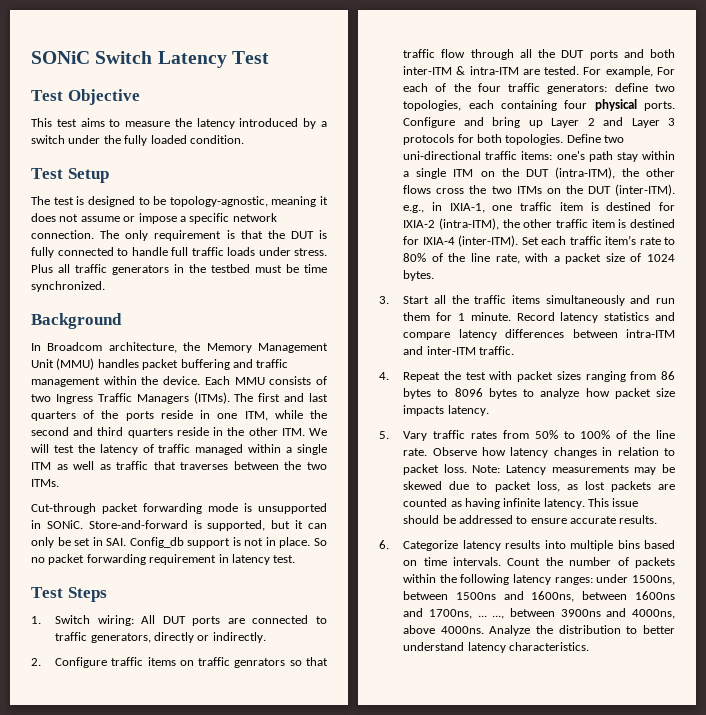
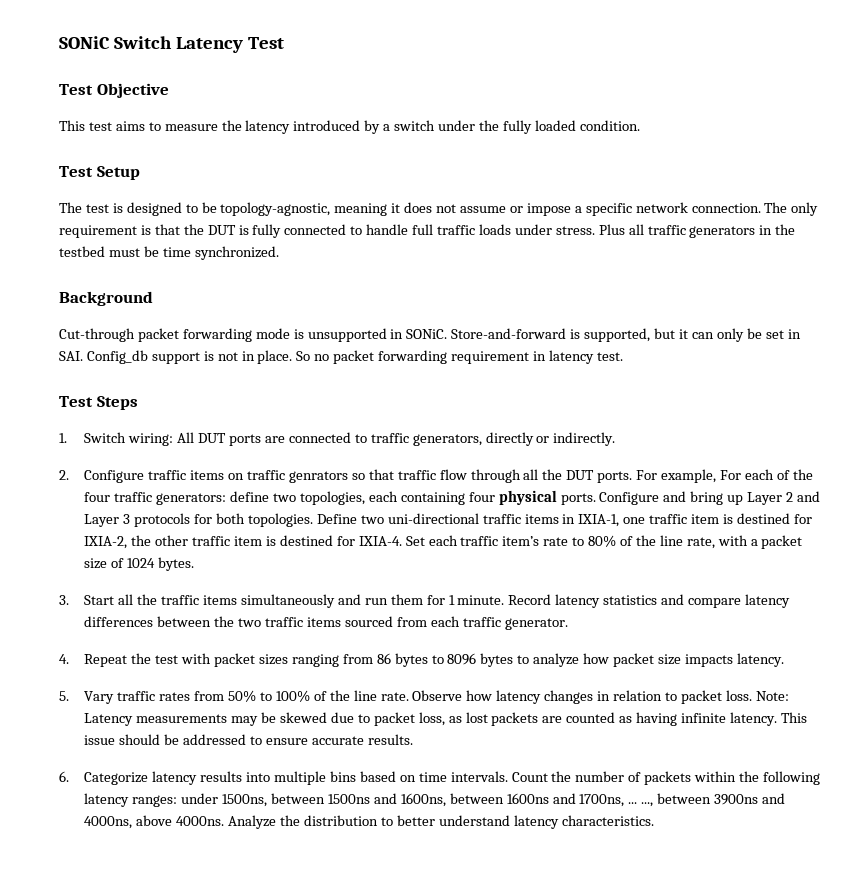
- In Broadcom architecture, the Memory Management Unit (MMU) handles packet buffering and traffic management within the device. Each MMU consists of two Ingress Traffic Managers (ITMs). The first and last quarters of the ports reside in one ITM, while the second and third quarters reside in the other ITM. We will test the latency of traffic managed within a single ITM as well as traffic that traverses between the two ITMs.
- 2. Configure traffic items on traffic genrators so that traffic flow through all the DUT ports and both inter-ITM & intra-ITM are tested.
+ 2. Configure traffic items on traffic genrators so that traffic flow through all the DUT ports.
- Define two uni-directional traffic items: one's path stay within a single ITM on the DUT (intra-ITM), the other flows cross the two ITMs on the DUT (inter-ITM). e.g., in IXIA-1, one traffic item is destined for IXIA-2 (intra-ITM), the other traffic item is destined for IXIA-4 (inter-ITM).
+ Define two uni-directional traffic items in IXIA-1, one traffic item is destined for IXIA-2, the other traffic item is destined for IXIA-4.
- Record latency statistics and compare latency differences between intra-ITM and inter-ITM traffic.
+ Record latency statistics and compare latency differences between the two traffic items sourced from each traffic generator.

